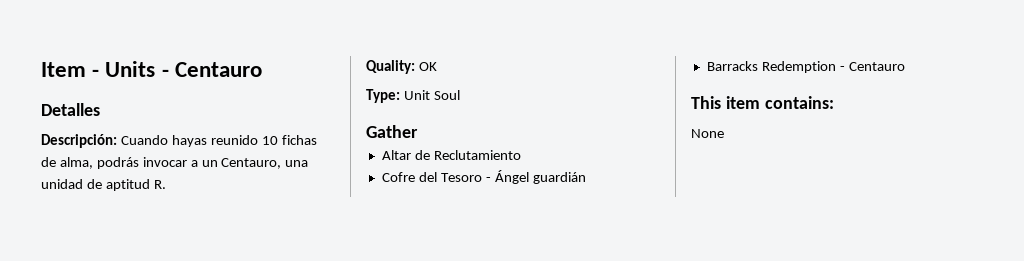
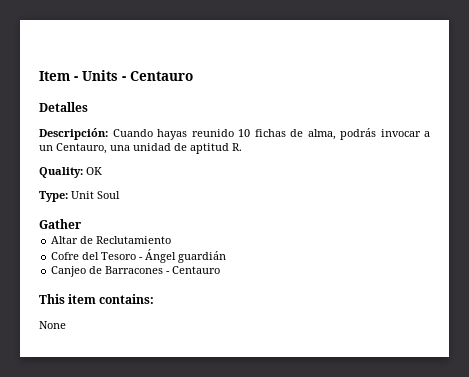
- Barracks Redemption - Centauro
+ Canjeo de Barracones - Centauro

